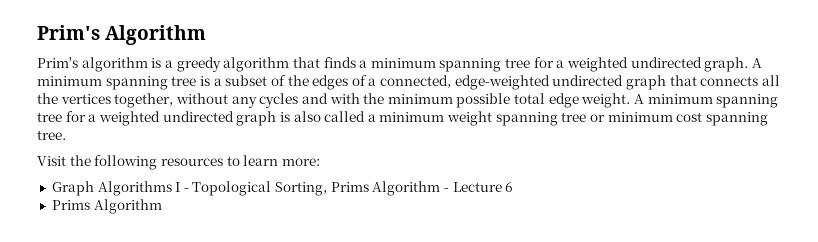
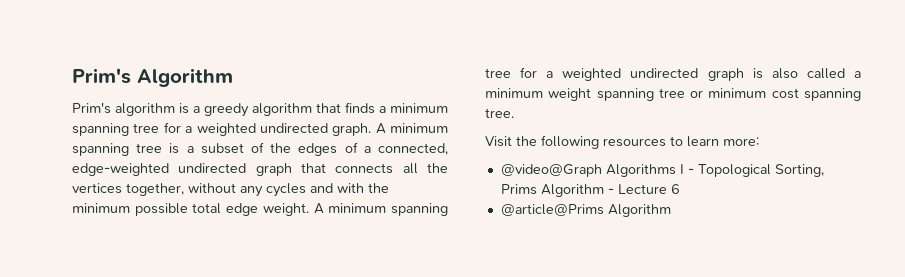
- Graph Algorithms I - Topological Sorting, Prims Algorithm - Lecture 6
- Prims Algorithm
+ @video@Graph Algorithms I - Topological Sorting, Prims Algorithm - Lecture 6
+ @article@Prims Algorithm

